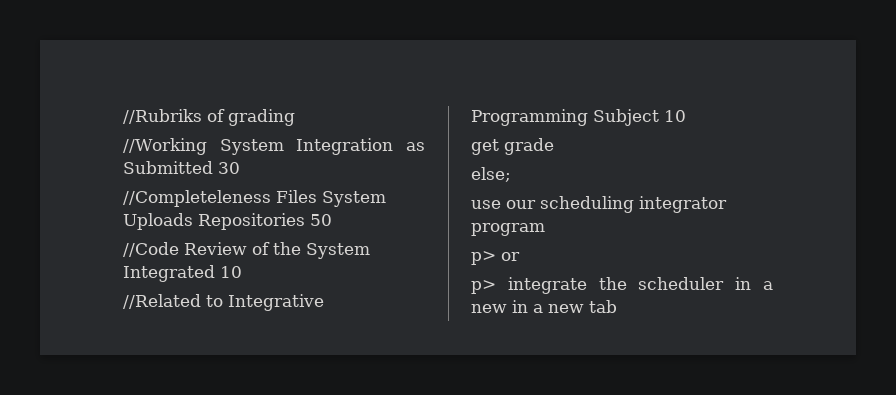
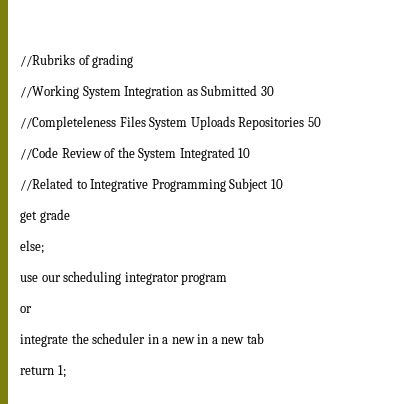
- p> or
+ or
- p> integrate the scheduler in a new in a new tab
+ integrate the scheduler in a new in a new tab
+ return 1;

